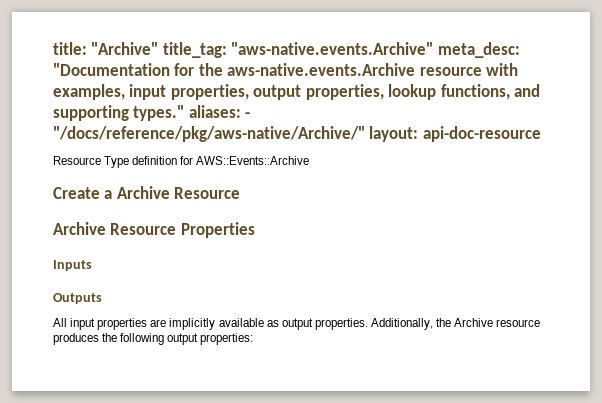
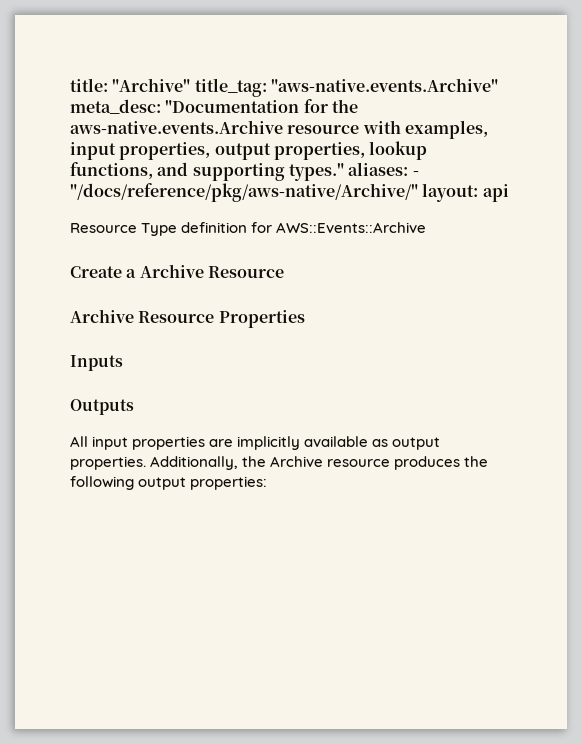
- title: "Archive" title_tag: "aws-native.events.Archive" meta_desc: "Documentation for the aws-native.events.Archive resource with examples, input properties, output properties, lookup functions, and supporting types." aliases: - "/docs/reference/pkg/aws-native/Archive/" layout: api-doc-resource
+ title: "Archive" title_tag: "aws-native.events.Archive" meta_desc: "Documentation for the aws-native.events.Archive resource with examples, input properties, output properties, lookup functions, and supporting types." aliases: - "/docs/reference/pkg/aws-native/Archive/" layout: api

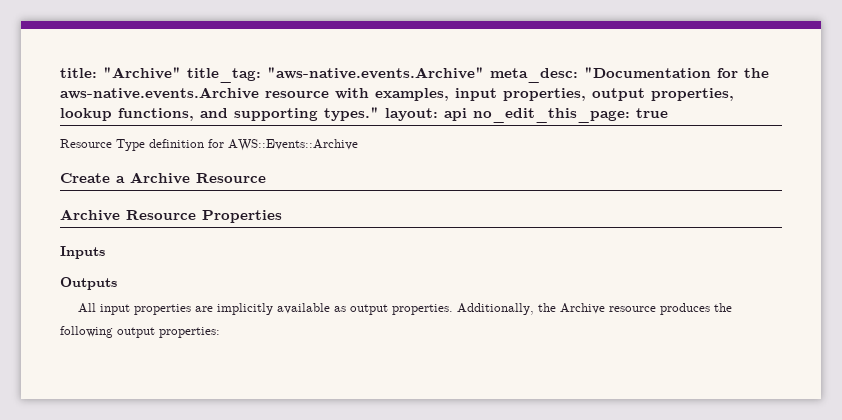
- title: "Archive" title_tag: "aws-native.events.Archive" meta_desc: "Documentation for the aws-native.events.Archive resource with examples, input properties, output properties, lookup functions, and supporting types." aliases: - "/docs/reference/pkg/aws-native/Archive/" layout: api
+ title: "Archive" title_tag: "aws-native.events.Archive" meta_desc: "Documentation for the aws-native.events.Archive resource with examples, input properties, output properties, lookup functions, and supporting types." layout: api no_edit_this_page: true

